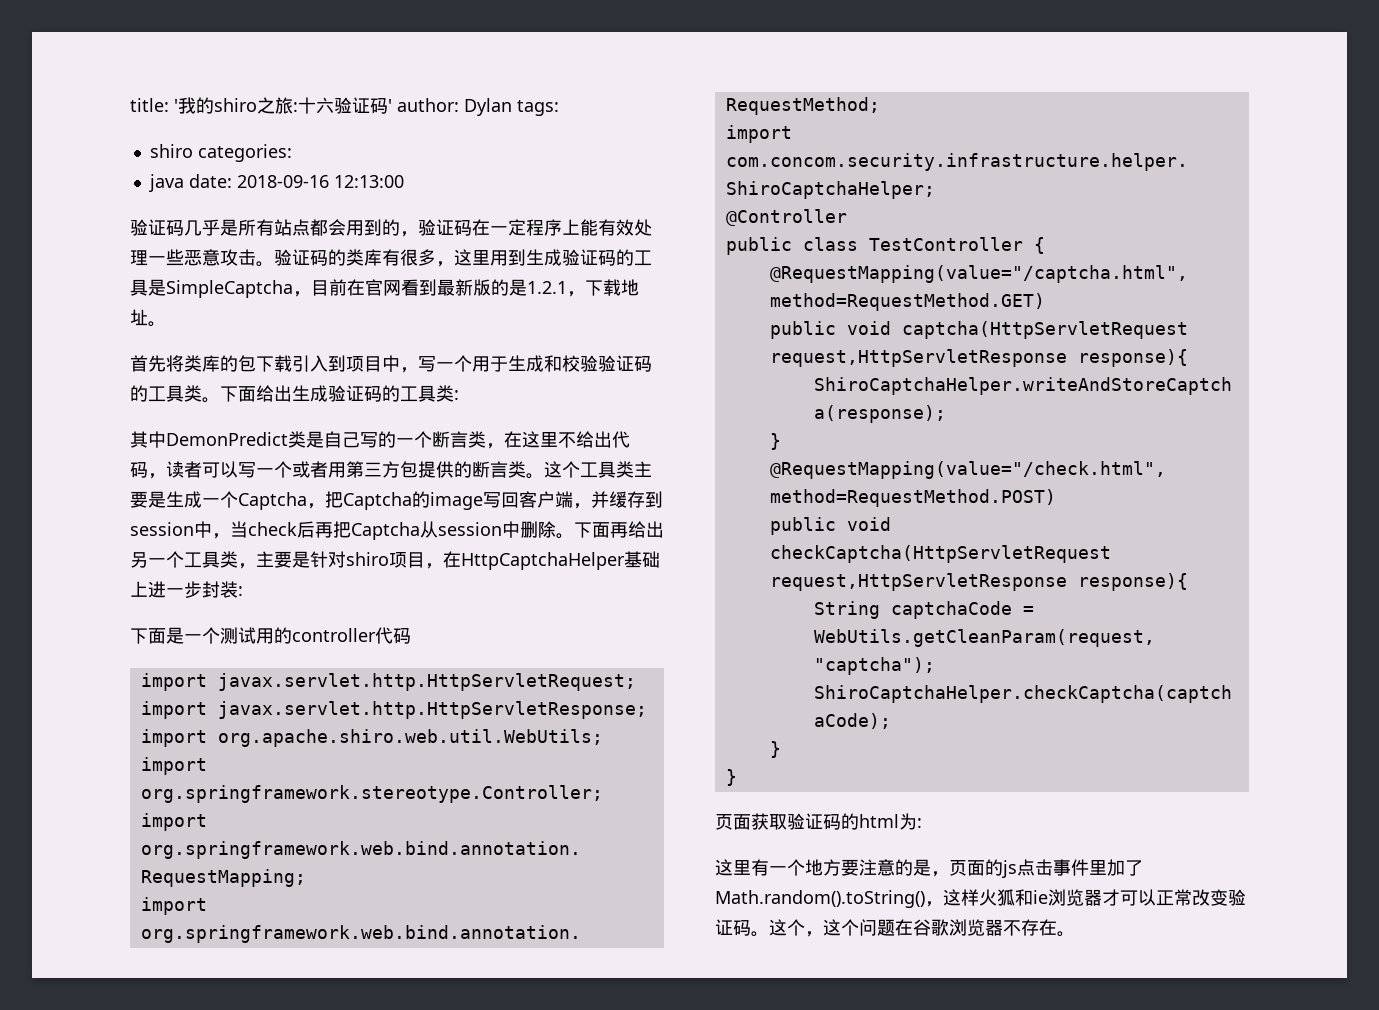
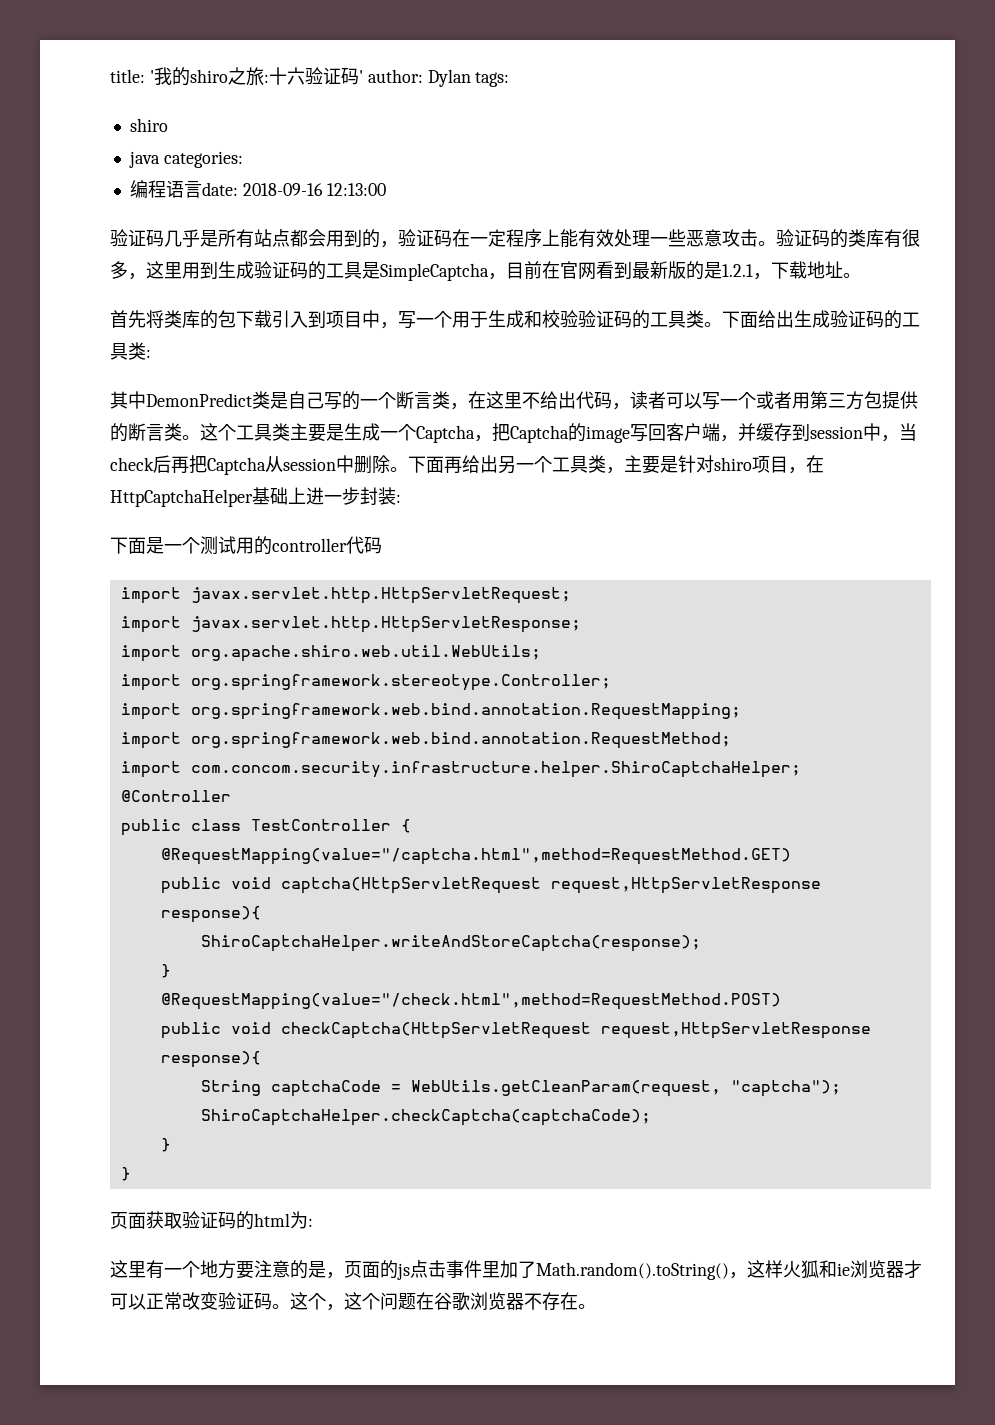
  title: '我的shiro之旅:十六验证码' author: Dylan tags:
- shiro categories:
+ shiro
+ java categories:
- java date: 2018-09-16 12:13:00
+ 编程语言date: 2018-09-16 12:13:00

